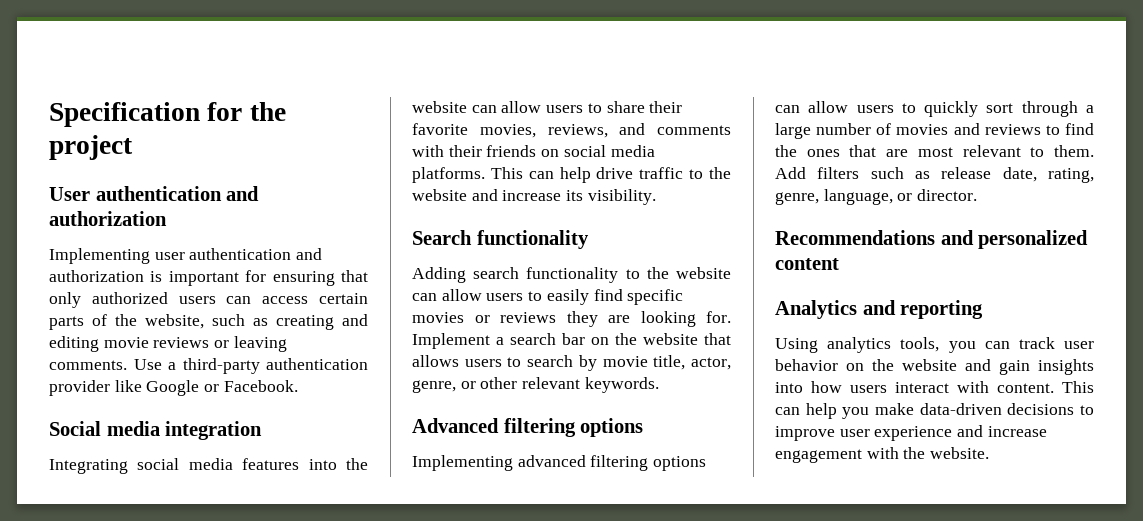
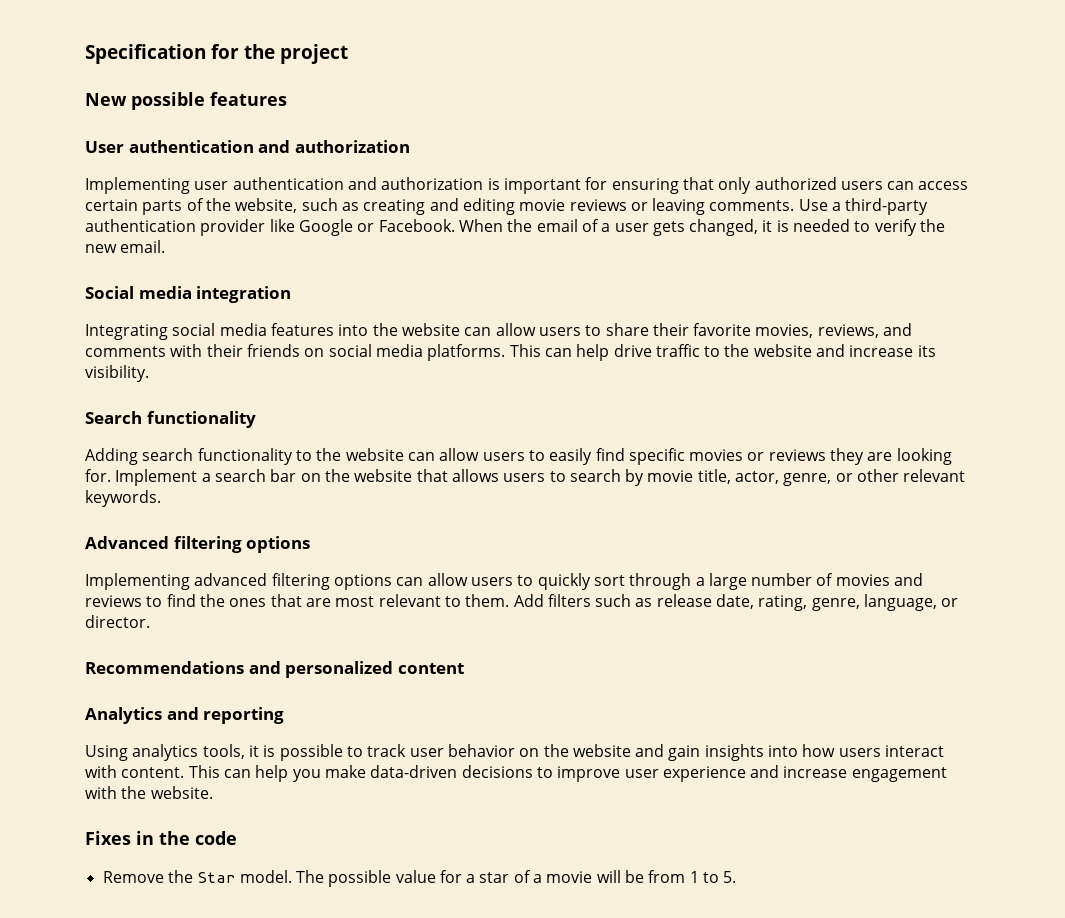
+ New possible features
+ When the email of a user gets changed, it is needed to verify the new email.
- Using analytics tools, you can track user behavior on the website and gain insights into how users interact with content.
+ Using analytics tools, it is possible to track user behavior on the website and gain insights into how users interact with content.
+ Fixes in the code
+ Remove the Star model. The possible value for a star of a movie will be from 1 to 5.

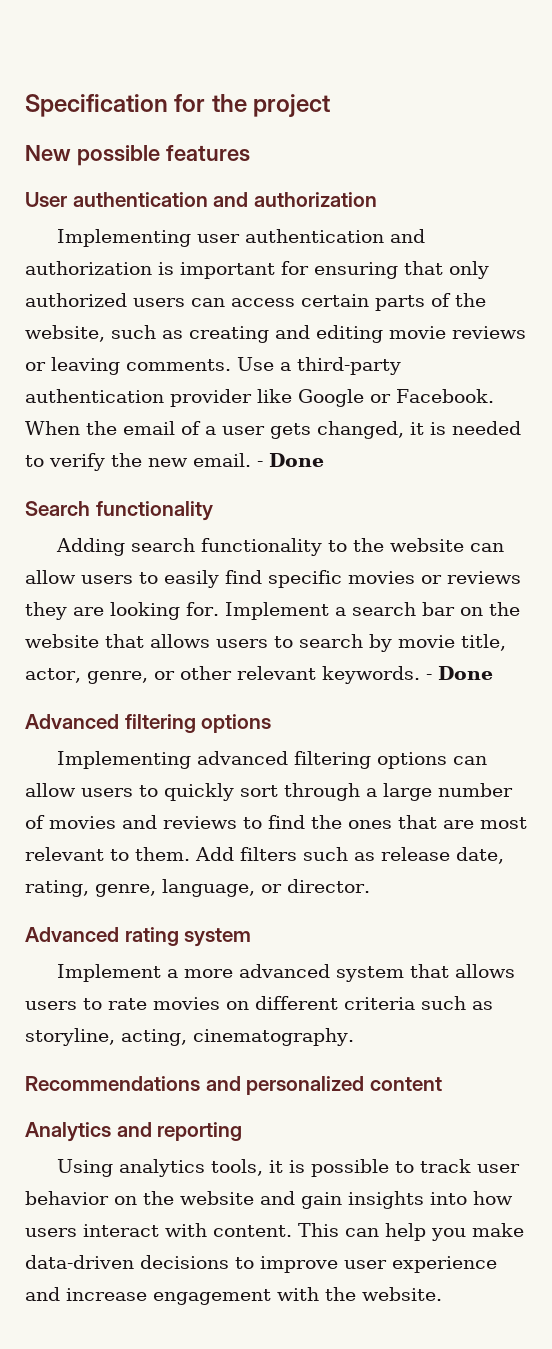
- When the email of a user gets changed, it is needed to verify the new email.
- Social media integration
- Integrating social media features into the website can allow users to share their favorite movies, reviews, and comments with their friends on social media platforms. This can help drive traffic to the website and increase its visibility.
+ When the email of a user gets changed, it is needed to verify the new email. - Done
- Implement a search bar on the website that allows users to search by movie title, actor, genre, or other relevant keywords.
+ Implement a search bar on the website that allows users to search by movie title, actor, genre, or other relevant keywords. - Done
+ Advanced rating system
+ Implement a more advanced system that allows users to rate movies on different criteria such as storyline, acting, cinematography.
- Fixes in the code
- Remove the Star model. The possible value for a star of a movie will be from 1 to 5.

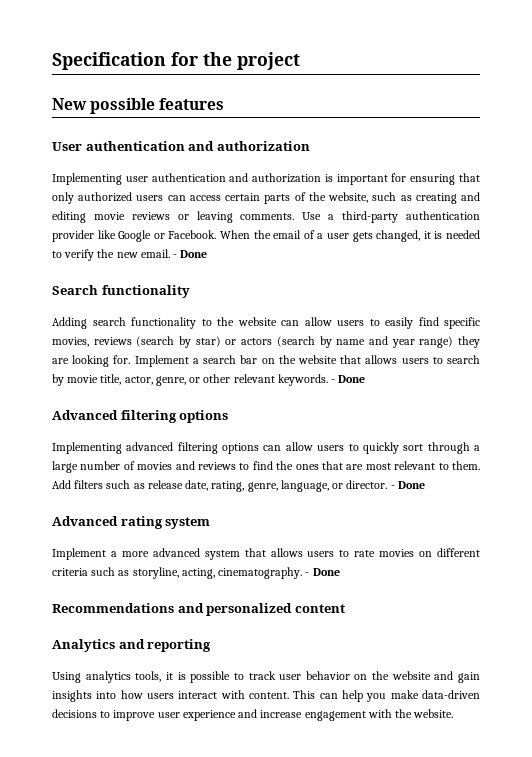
- Adding search functionality to the website can allow users to easily find specific movies or reviews they are looking for.
+ Adding search functionality to the website can allow users to easily find specific movies, reviews (search by star) or actors (search by name and year range) they are looking for.
- Add filters such as release date, rating, genre, language, or director.
+ Add filters such as release date, rating, genre, language, or director. - Done
- Implement a more advanced system that allows users to rate movies on different criteria such as storyline, acting, cinematography.
+ Implement a more advanced system that allows users to rate movies on different criteria such as storyline, acting, cinematography. - Done

